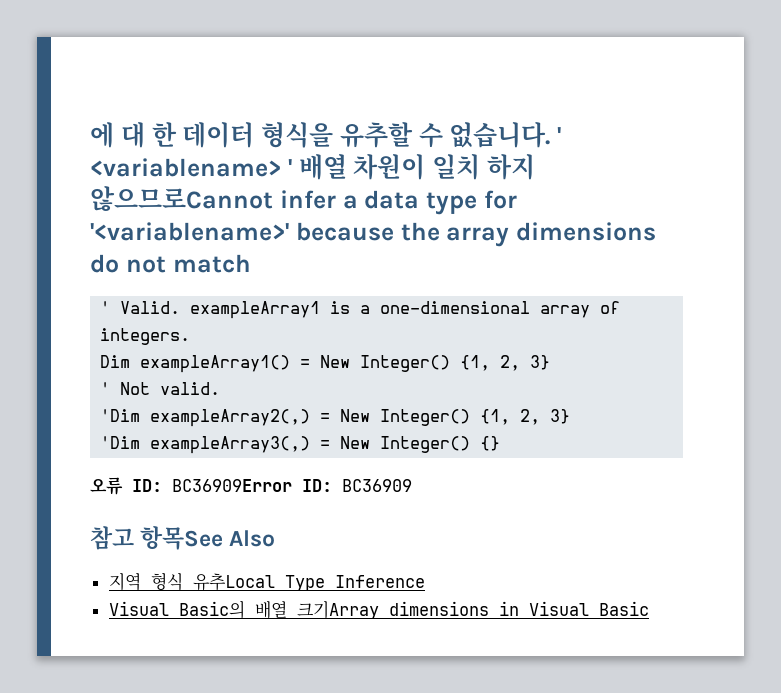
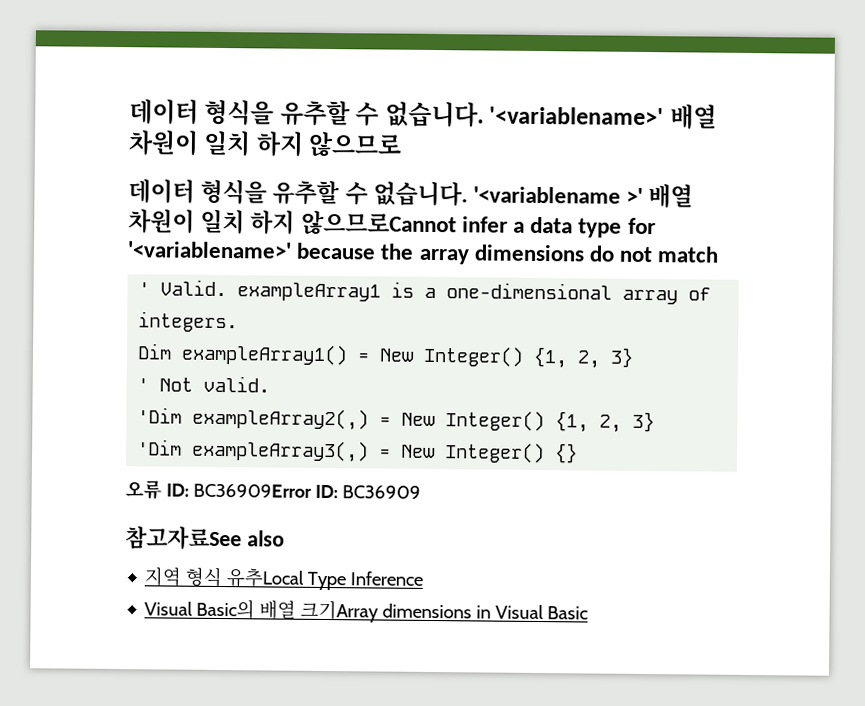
- 에 대 한 데이터 형식을 유추할 수 없습니다. ' <variablename> ' 배열 차원이 일치 하지 않으므로Cannot infer a data type for '<variablename>' because the array dimensions do not match
+ 데이터 형식을 유추할 수 없습니다. '<variablename>' 배열 차원이 일치 하지 않으므로
+ 데이터 형식을 유추할 수 없습니다. '<variablename >' 배열 차원이 일치 하지 않으므로Cannot infer a data type for '<variablename>' because the array dimensions do not match
- 참고 항목See Also
+ 참고자료See also

